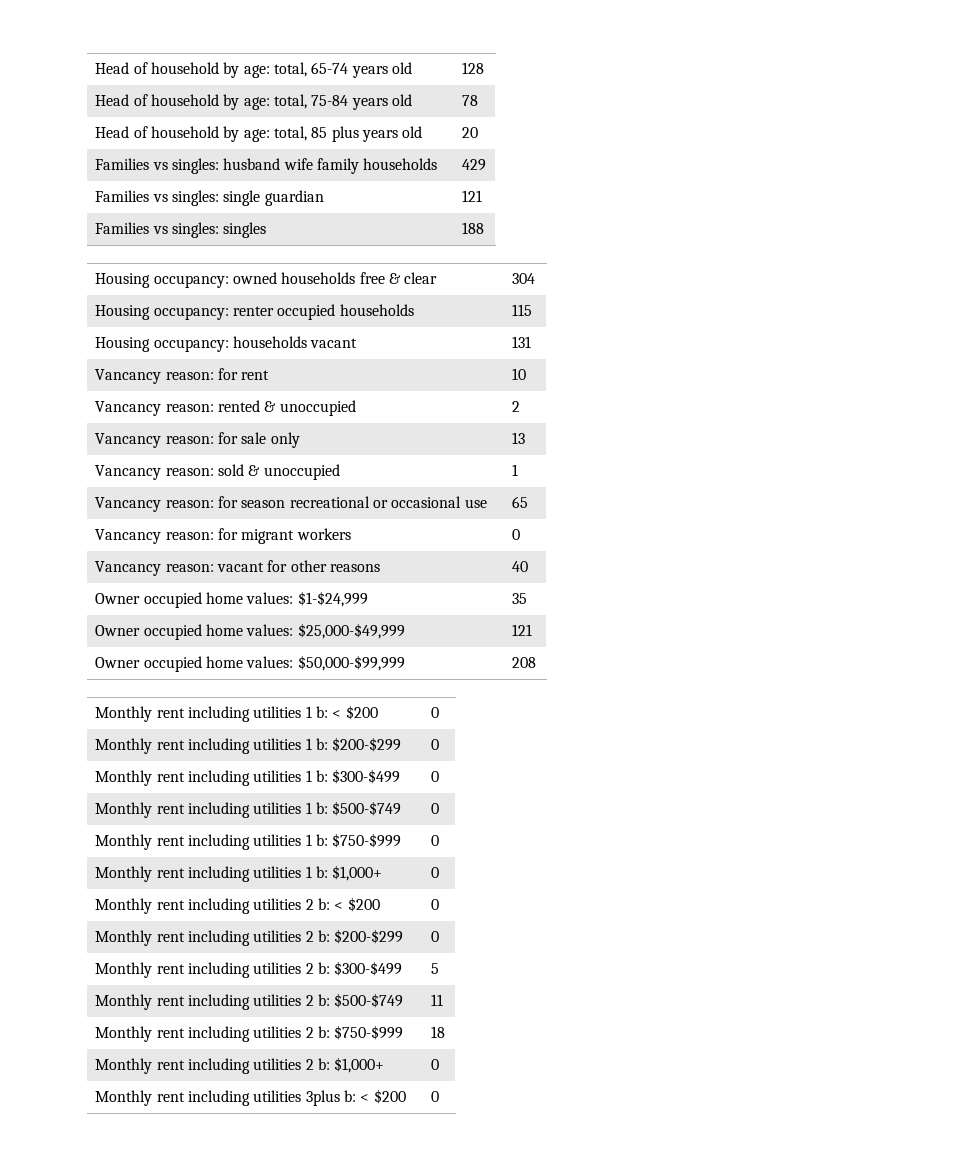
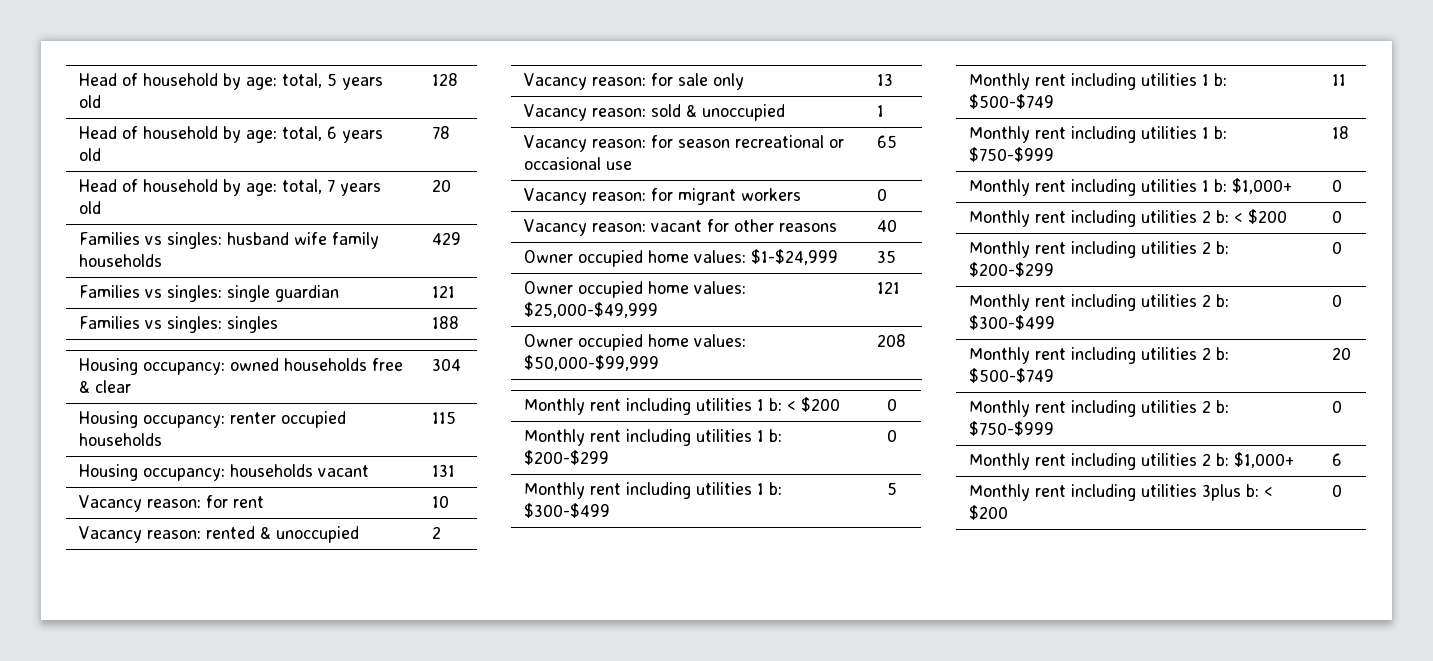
- Head of household by age: total, 65-74 years old | 128
+ Head of household by age: total, 5 years old | 128
- Head of household by age: total, 75-84 years old | 78
+ Head of household by age: total, 6 years old | 78
- Head of household by age: total, 85 plus years old | 20
+ Head of household by age: total, 7 years old | 20
- Vancancy reason: for rent | 10
+ Vacancy reason: for rent | 10
- Vancancy reason: rented & unoccupied | 2
+ Vacancy reason: rented & unoccupied | 2
- Vancancy reason: for sale only | 13
+ Vacancy reason: for sale only | 13
- Vancancy reason: sold & unoccupied | 1
+ Vacancy reason: sold & unoccupied | 1
- Vancancy reason: for season recreational or occasional use | 65
+ Vacancy reason: for season recreational or occasional use | 65
- Vancancy reason: for migrant workers | 0
+ Vacancy reason: for migrant workers | 0
- Vancancy reason: vacant for other reasons | 40
+ Vacancy reason: vacant for other reasons | 40
- Monthly rent including utilities 1 b: $300-$499 | 0
+ Monthly rent including utilities 1 b: $300-$499 | 5
- Monthly rent including utilities 1 b: $500-$749 | 0
+ Monthly rent including utilities 1 b: $500-$749 | 11
- Monthly rent including utilities 1 b: $750-$999 | 0
+ Monthly rent including utilities 1 b: $750-$999 | 18
- Monthly rent including utilities 2 b: $300-$499 | 5
+ Monthly rent including utilities 2 b: $300-$499 | 0
- Monthly rent including utilities 2 b: $500-$749 | 11
+ Monthly rent including utilities 2 b: $500-$749 | 20
- Monthly rent including utilities 2 b: $750-$999 | 18
+ Monthly rent including utilities 2 b: $750-$999 | 0
- Monthly rent including utilities 2 b: $1,000+ | 0
+ Monthly rent including utilities 2 b: $1,000+ | 6

